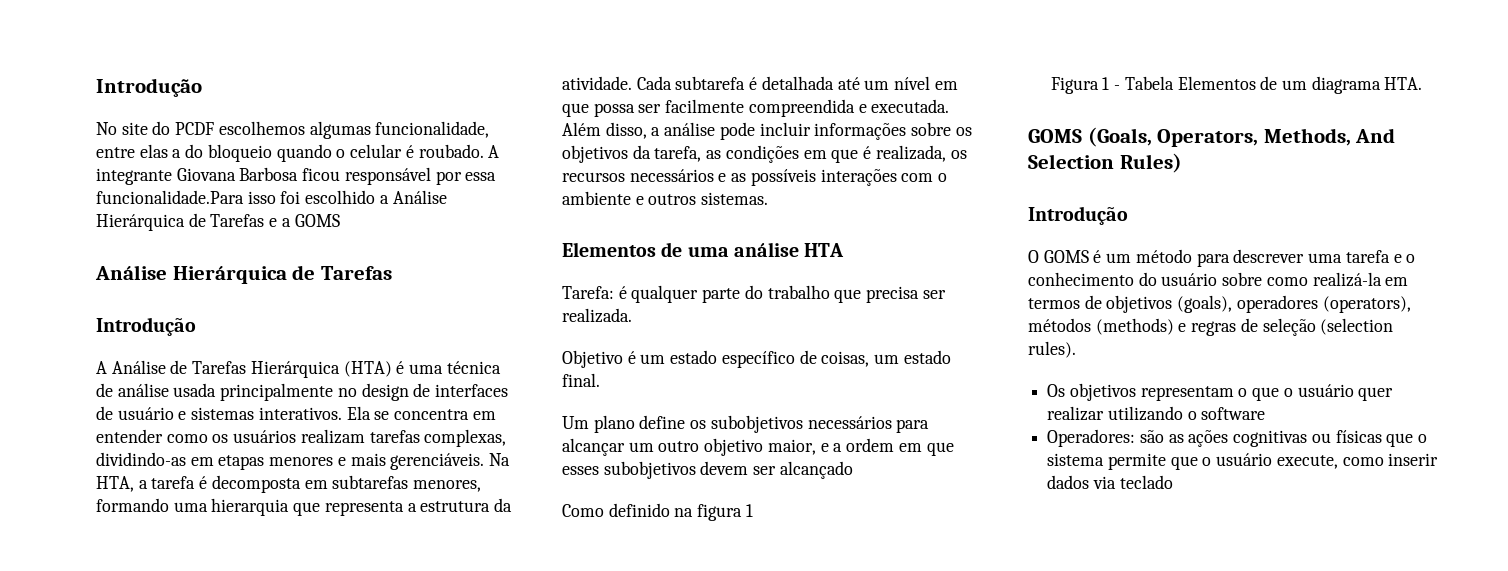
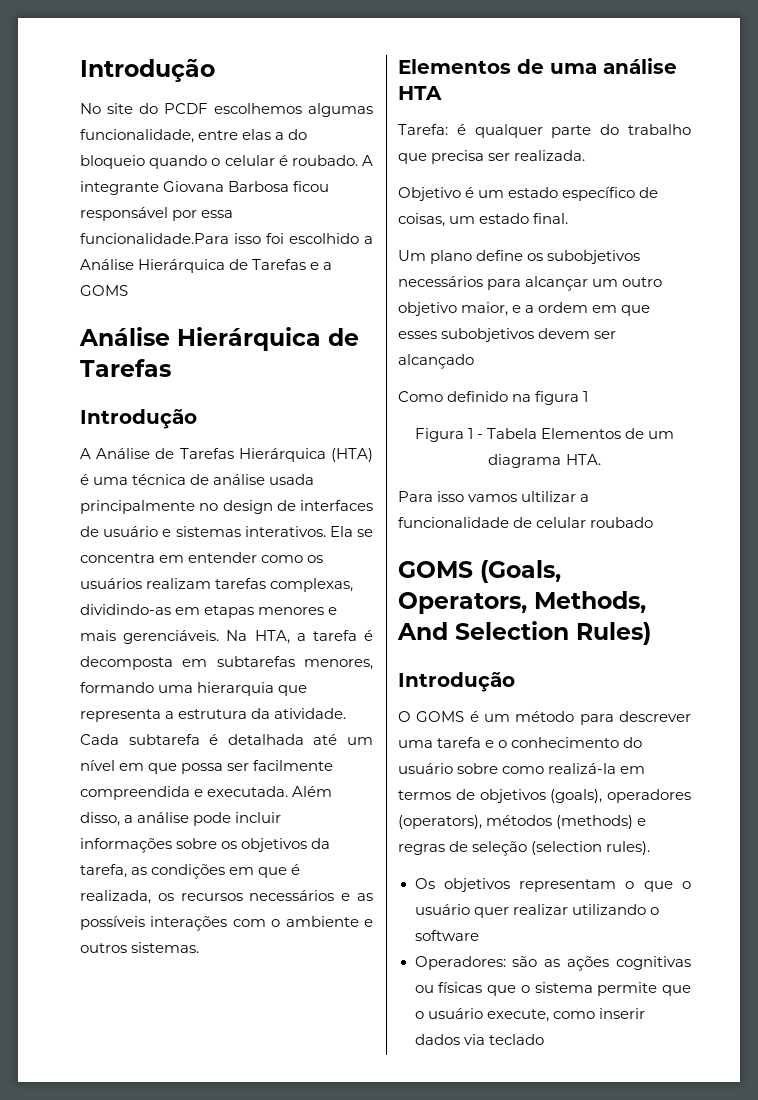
+ Para isso vamos ultilizar a funcionalidade de celular roubado

